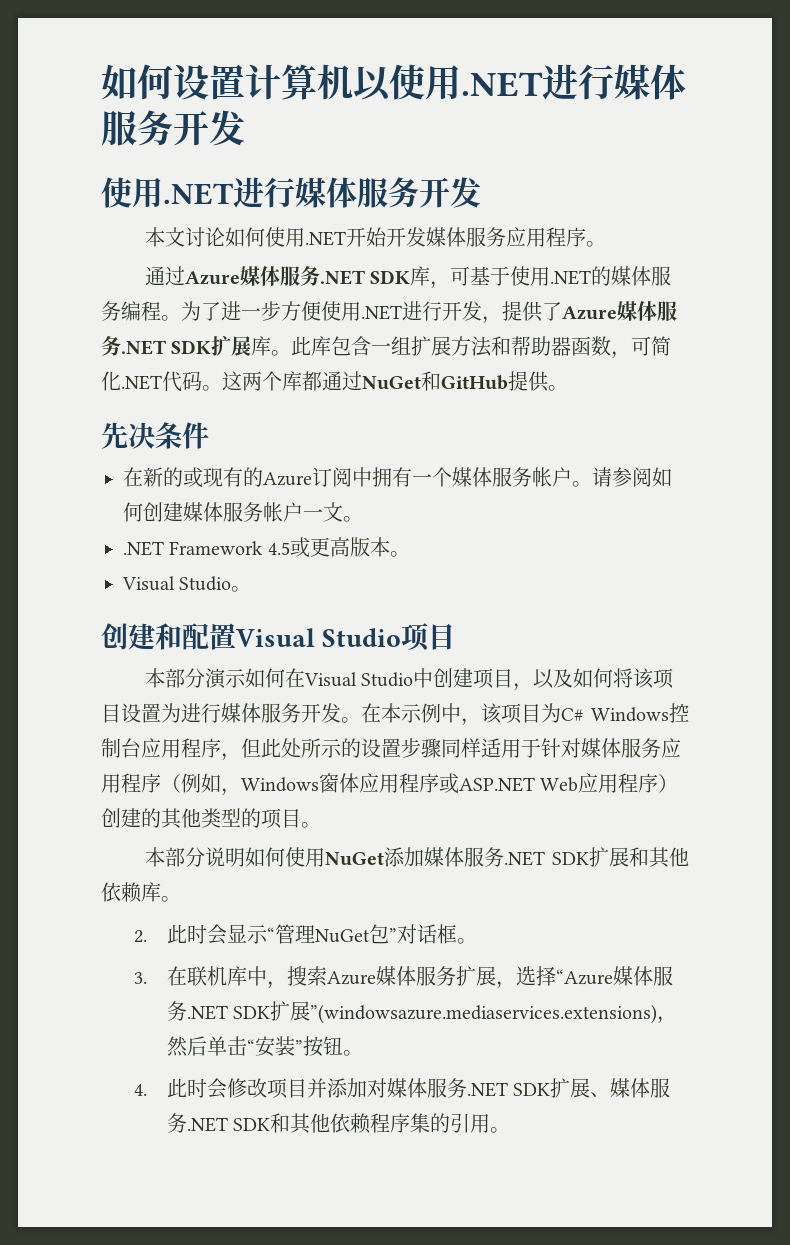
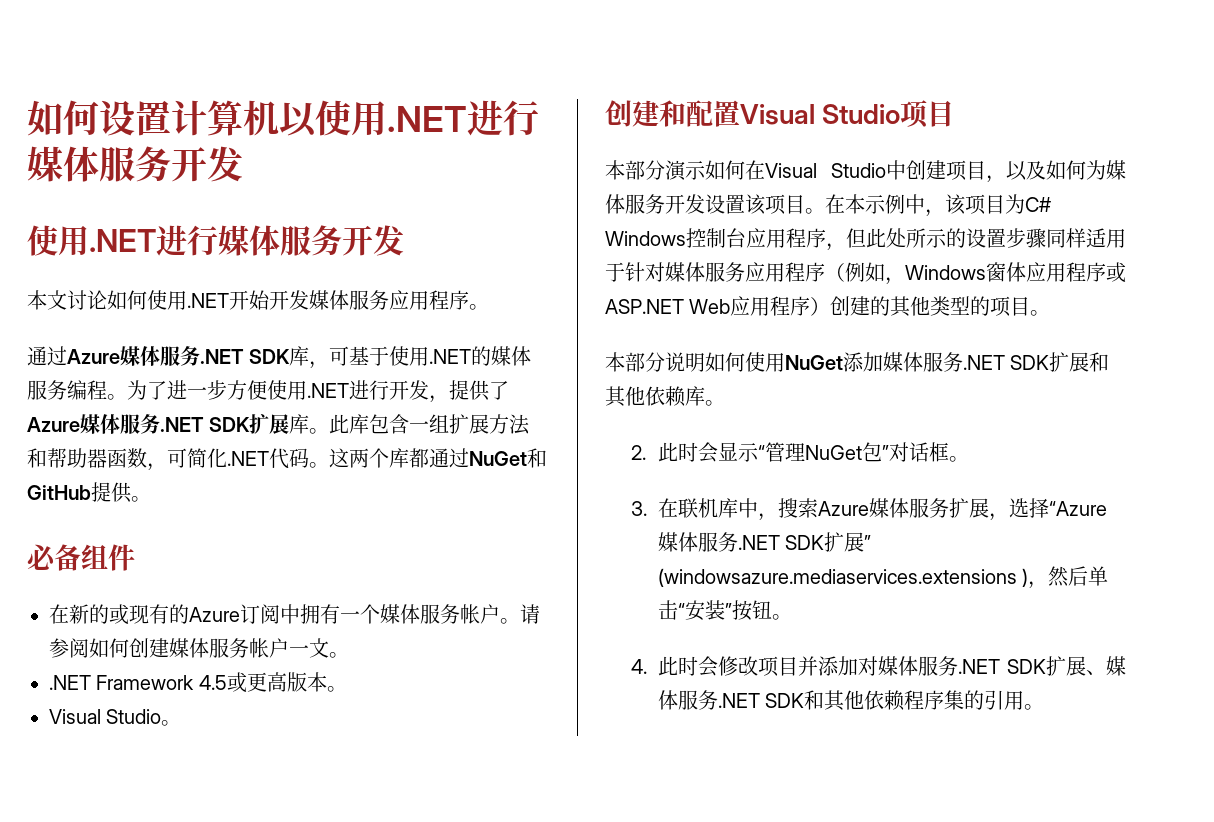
- 先决条件
+ 必备组件
- 本部分演示如何在Visual Studio中创建项目，以及如何将该项目设置为进行媒体服务开发。
+ 本部分演示如何在Visual Studio中创建项目，以及如何为媒体服务开发设置该项目。
- 3.在联机库中，搜索Azure媒体服务扩展，选择“Azure媒体服务.NET SDK扩展”(windowsazure.mediaservices.extensions)，然后单击“安装”按钮。
+ 3.在联机库中，搜索Azure媒体服务扩展，选择“Azure媒体服务.NET SDK扩展” (windowsazure.mediaservices.extensions )，然后单击“安装”按钮。

